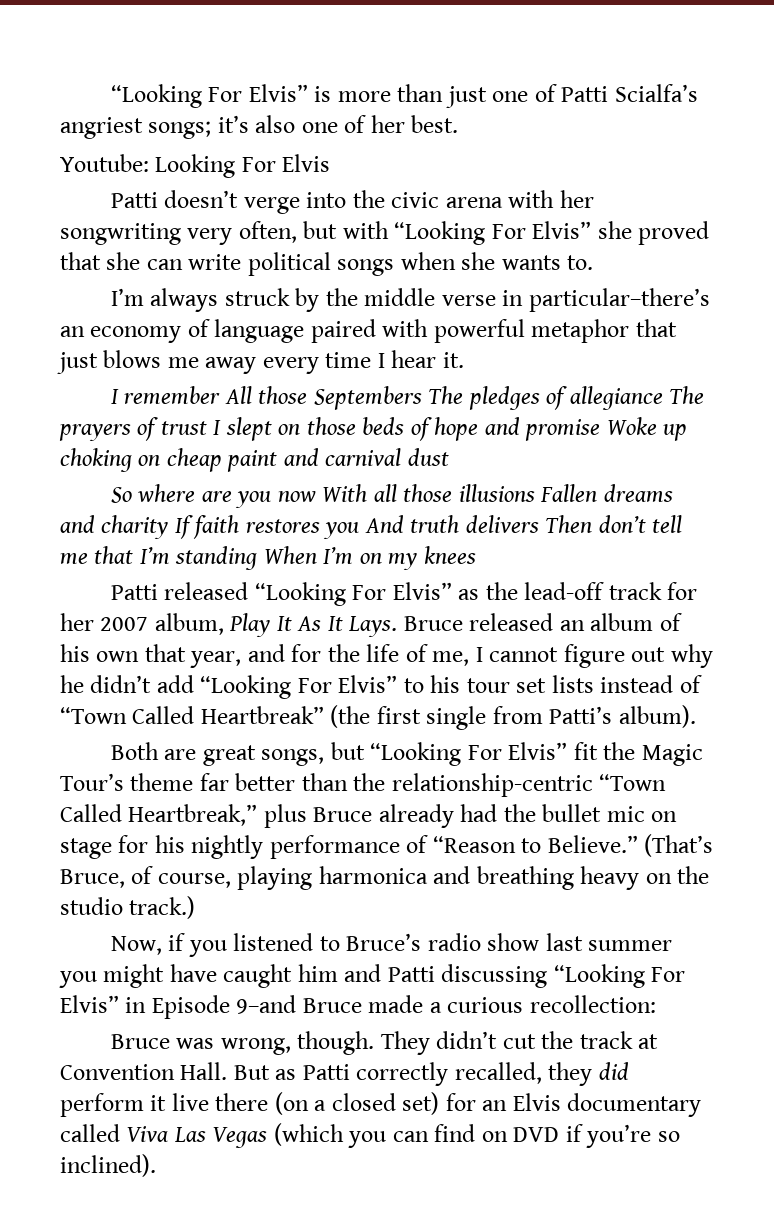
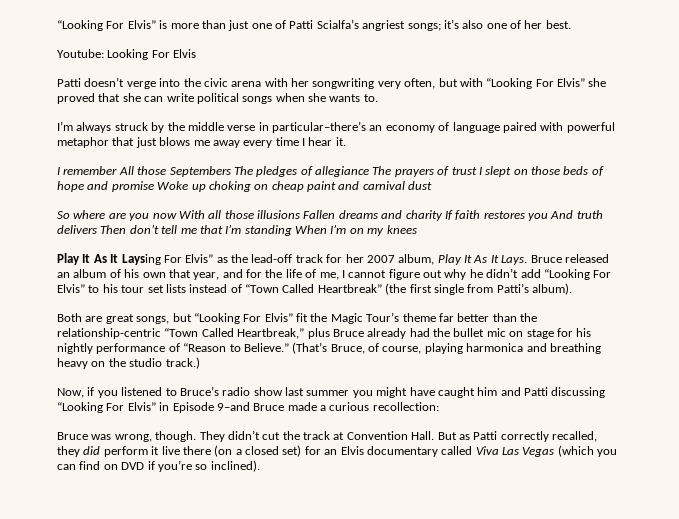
- Patti released “Looking For Elvis” as the lead-off track for her 2007 album, Play It As It Lays.
+ Play It As It Laysing For Elvis” as the lead-off track for her 2007 album, Play It As It Lays.

